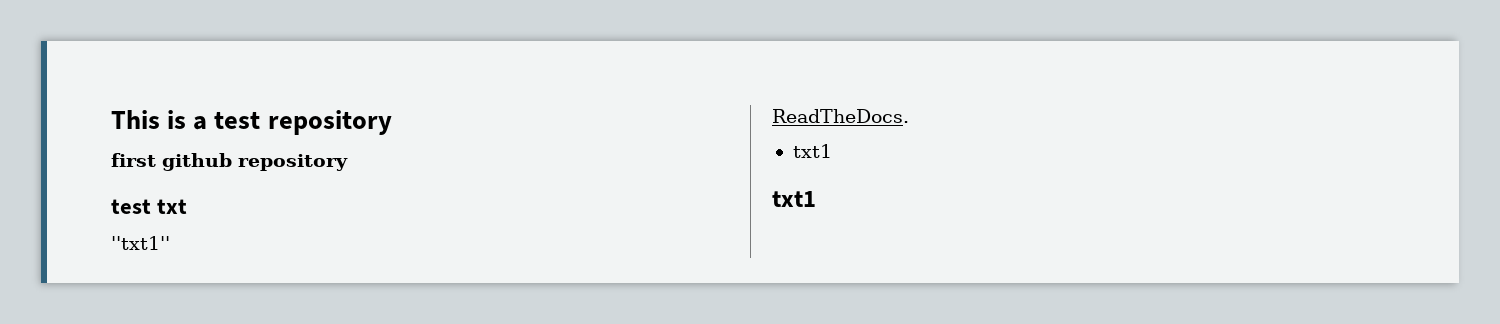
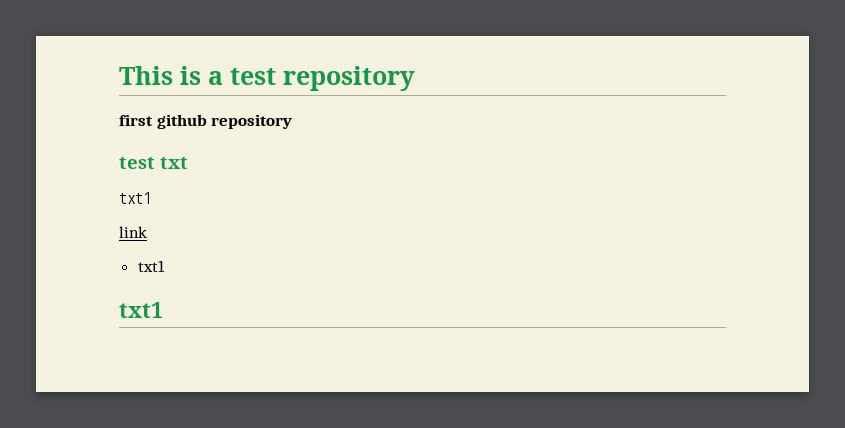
  test txt
- ''txt1''
- ReadTheDocs.
+ txt1
+ link

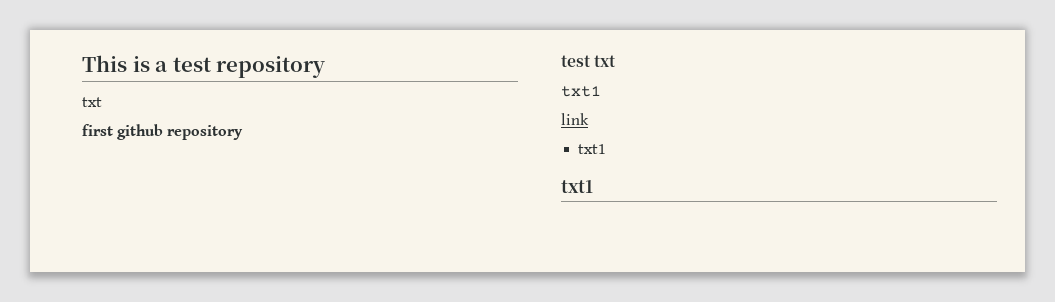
  This is a test repository
+ txt

